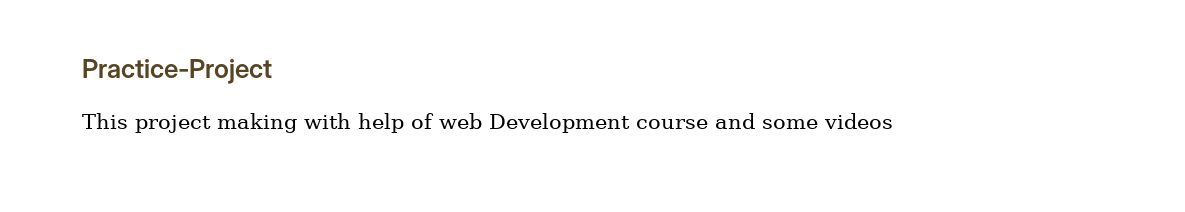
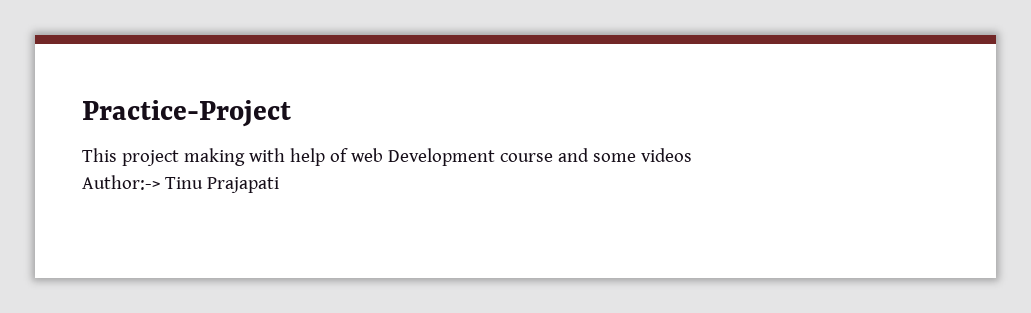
+ Author:-> Tinu Prajapati

